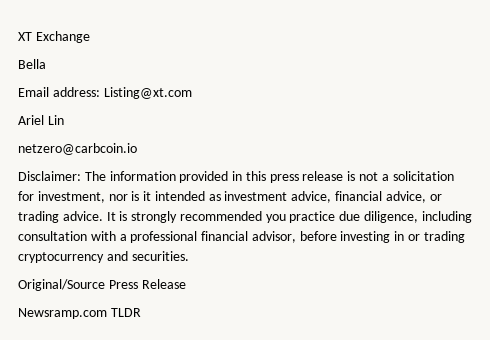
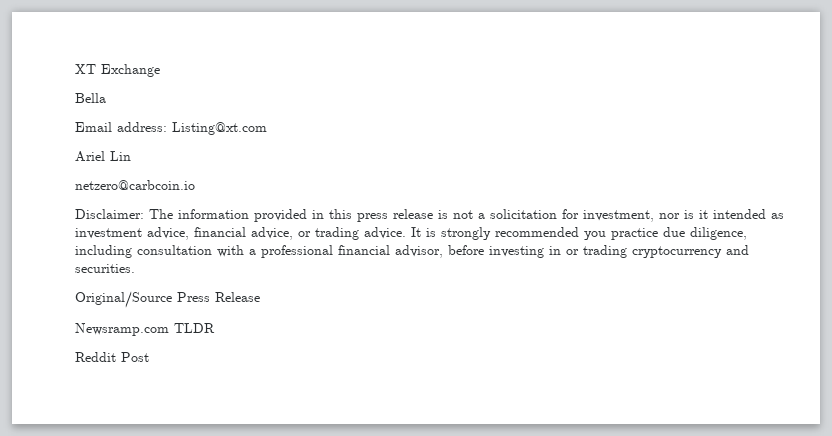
+ Reddit Post

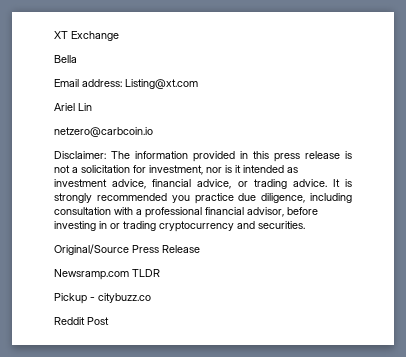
+ Pickup - citybuzz.co

